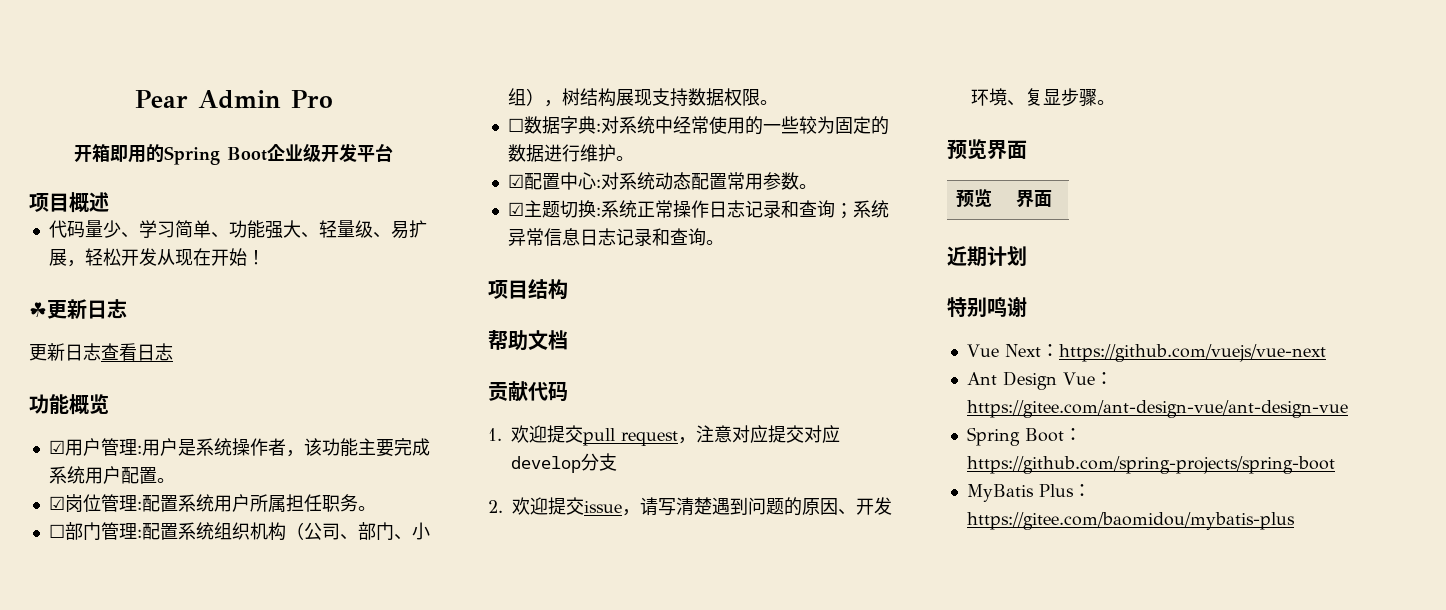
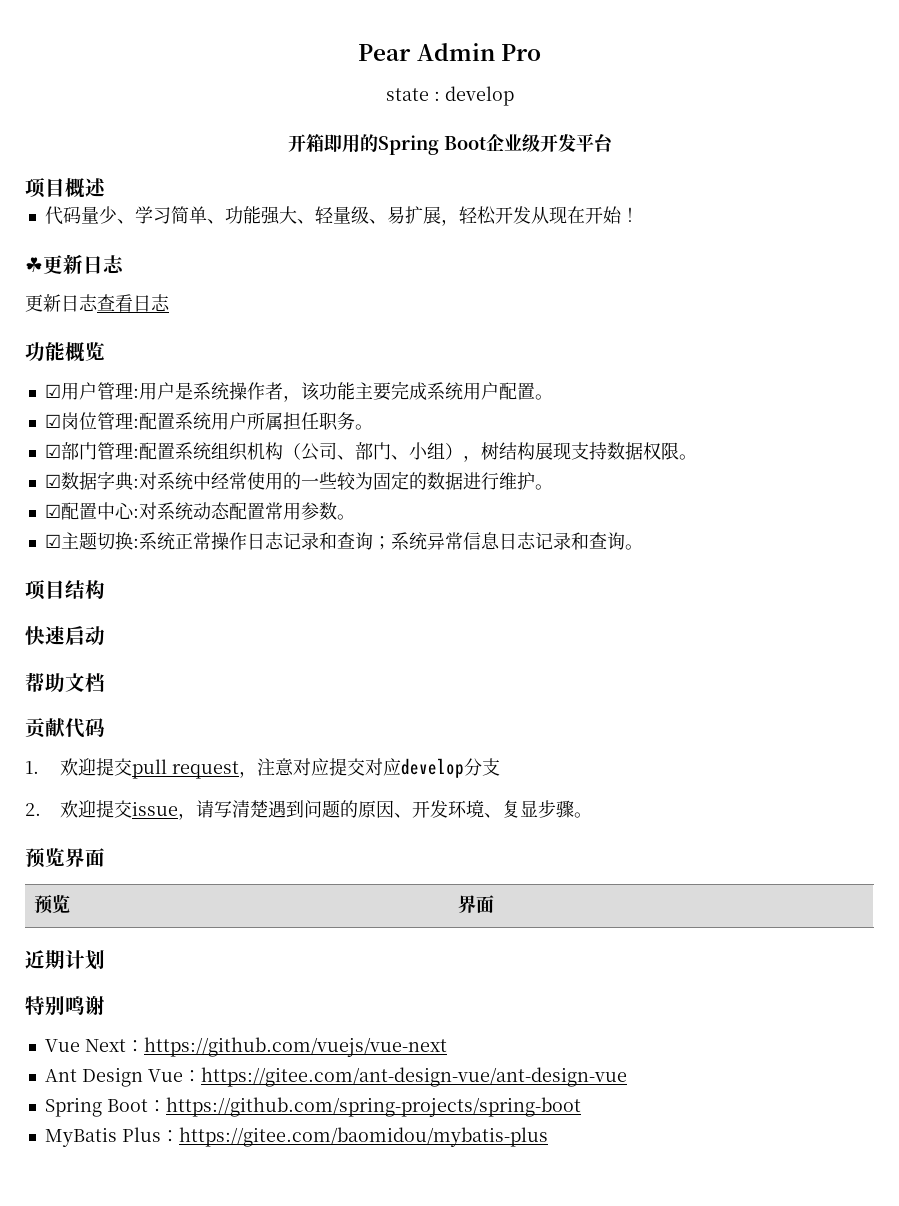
+ state : develop
- ☐部门管理:配置系统组织机构（公司、部门、小组），树结构展现支持数据权限。
+ ☑部门管理:配置系统组织机构（公司、部门、小组），树结构展现支持数据权限。
- ☐数据字典:对系统中经常使用的一些较为固定的数据进行维护。
+ ☑数据字典:对系统中经常使用的一些较为固定的数据进行维护。
+ 快速启动

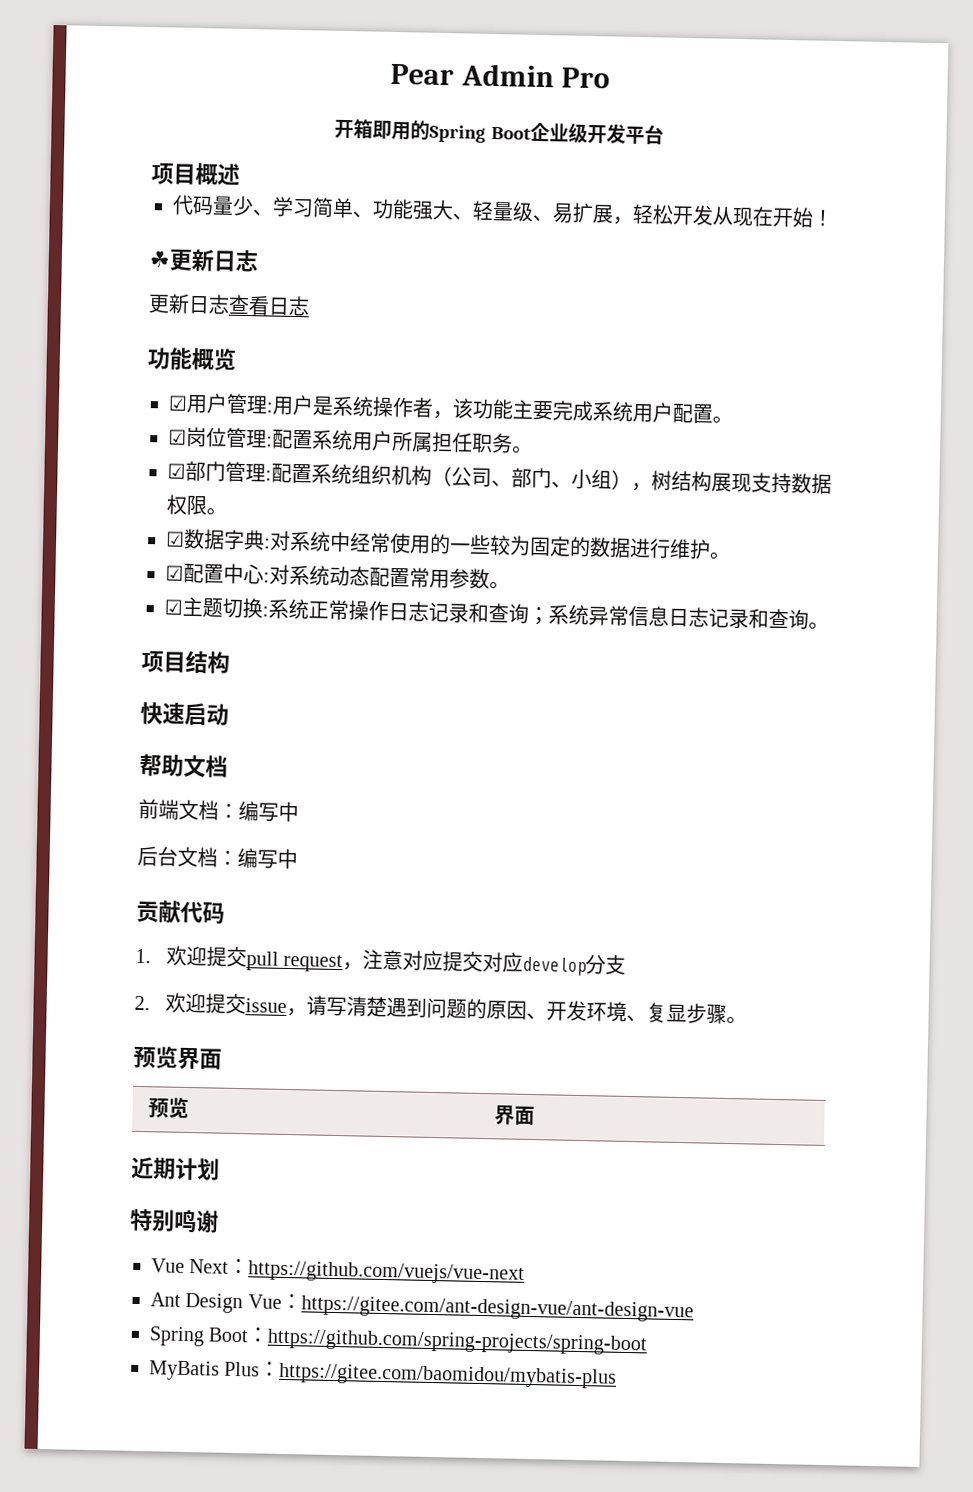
- state : develop
+ 前端文档：编写中
+ 后台文档：编写中

